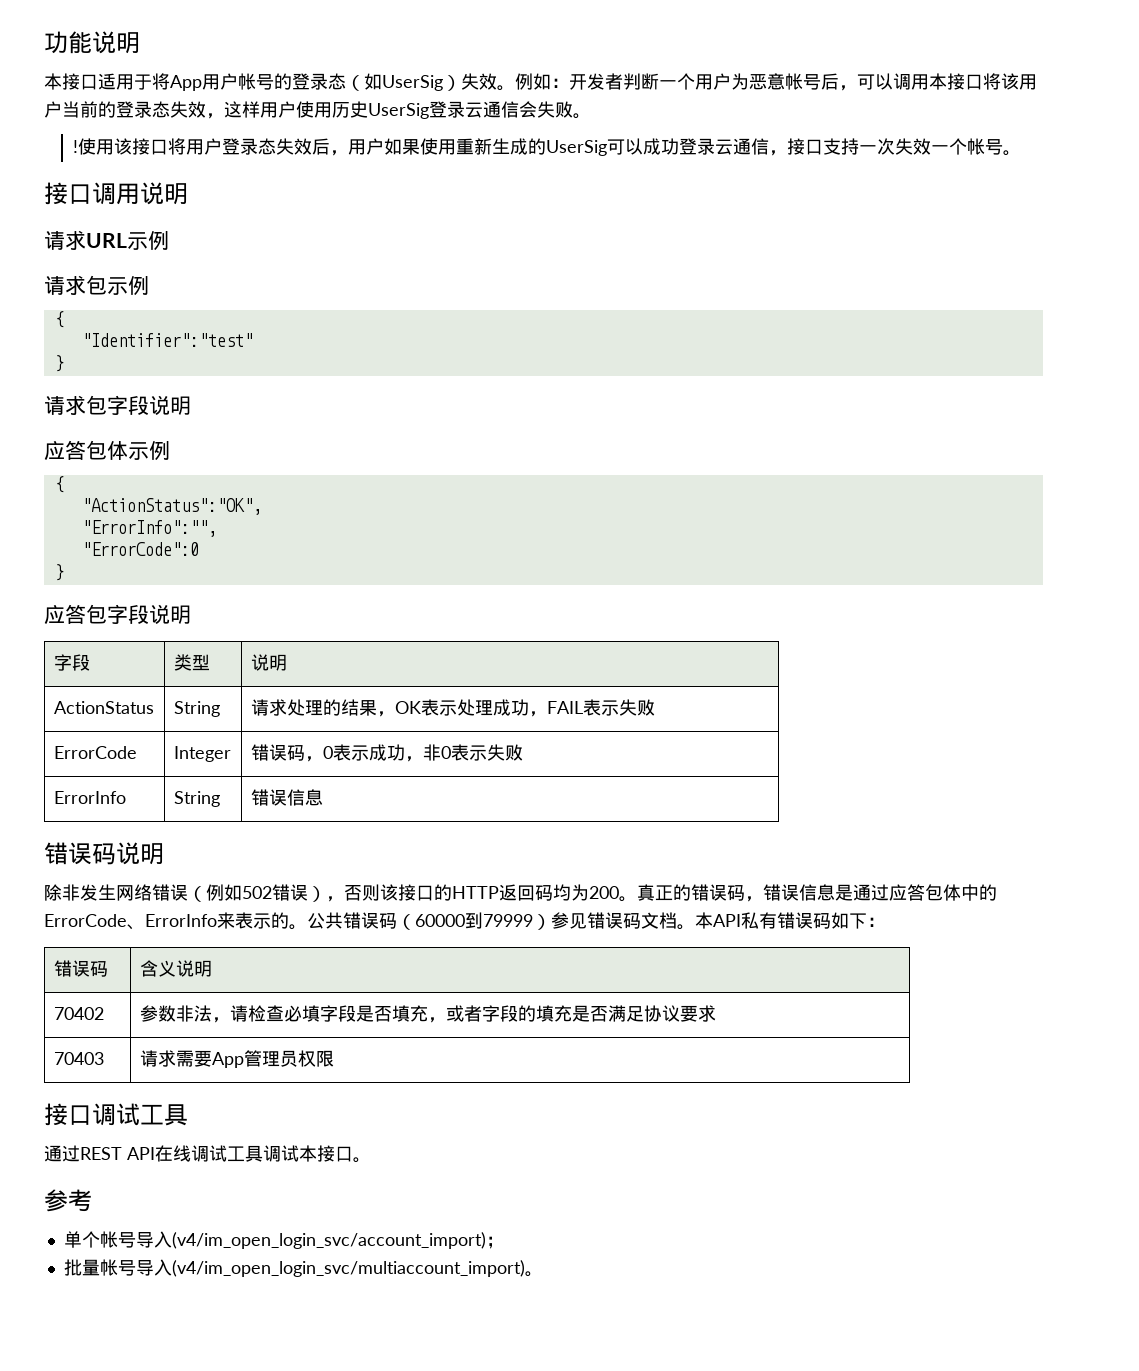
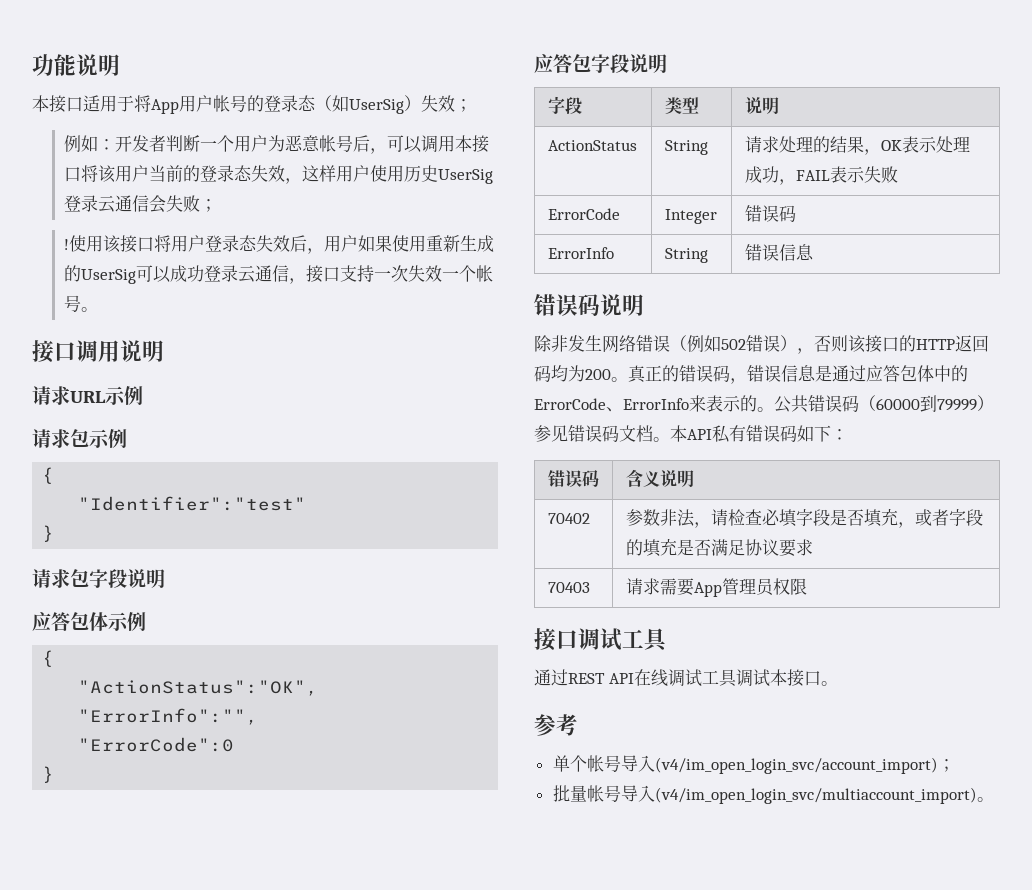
- 本接口适用于将App用户帐号的登录态（如UserSig）失效。例如：开发者判断一个用户为恶意帐号后，可以调用本接口将该用户当前的登录态失效，这样用户使用历史UserSig登录云通信会失败。
+ 本接口适用于将App用户帐号的登录态（如UserSig）失效；
+ 例如：开发者判断一个用户为恶意帐号后，可以调用本接口将该用户当前的登录态失效，这样用户使用历史UserSig登录云通信会失败；
- ErrorCode | Integer | 错误码，0表示成功，非0表示失败
+ ErrorCode | Integer | 错误码

